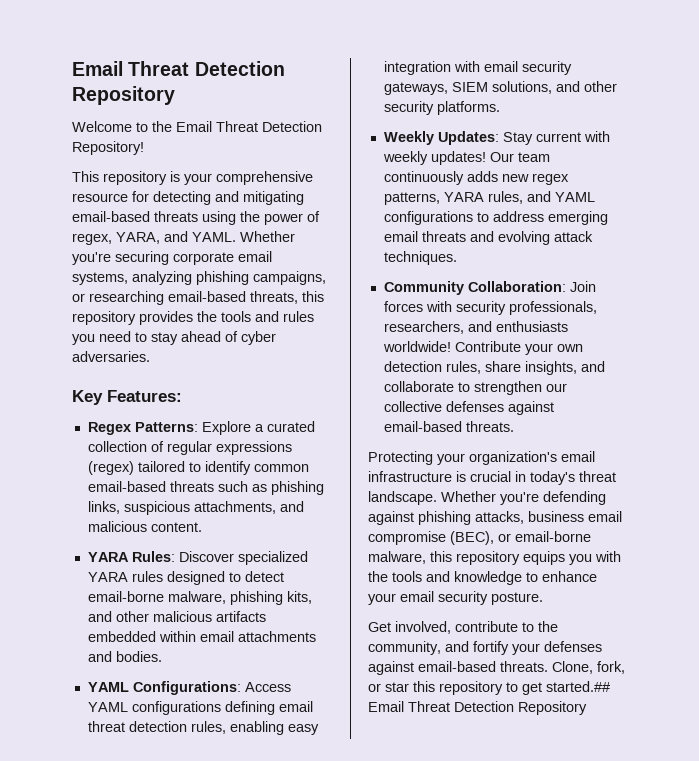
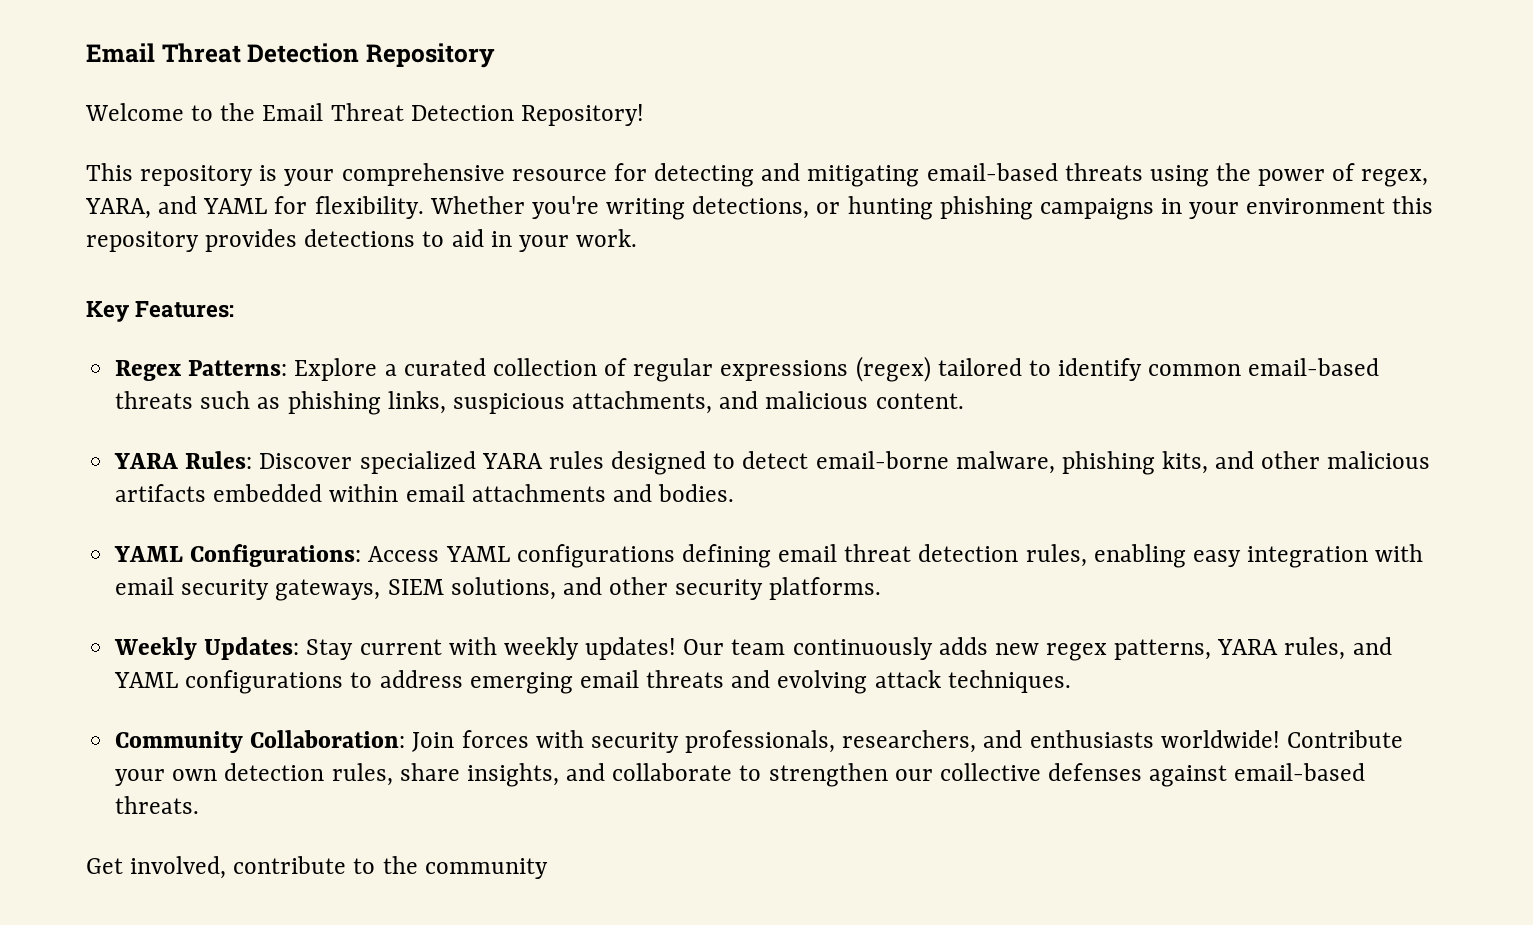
- This repository is your comprehensive resource for detecting and mitigating email-based threats using the power of regex, YARA, and YAML. Whether you're securing corporate email systems, analyzing phishing campaigns, or researching email-based threats, this repository provides the tools and rules you need to stay ahead of cyber adversaries.
+ This repository is your comprehensive resource for detecting and mitigating email-based threats using the power of regex, YARA, and YAML for flexibility. Whether you're writing detections, or hunting phishing campaigns in your environment this repository provides detections to aid in your work.
- Protecting your organization's email infrastructure is crucial in today's threat landscape. Whether you're defending against phishing attacks, business email compromise (BEC), or email-borne malware, this repository equips you with the tools and knowledge to enhance your email security posture.
- Get involved, contribute to the community, and fortify your defenses against email-based threats. Clone, fork, or star this repository to get started.## Email Threat Detection Repository
+ Get involved, contribute to the community

